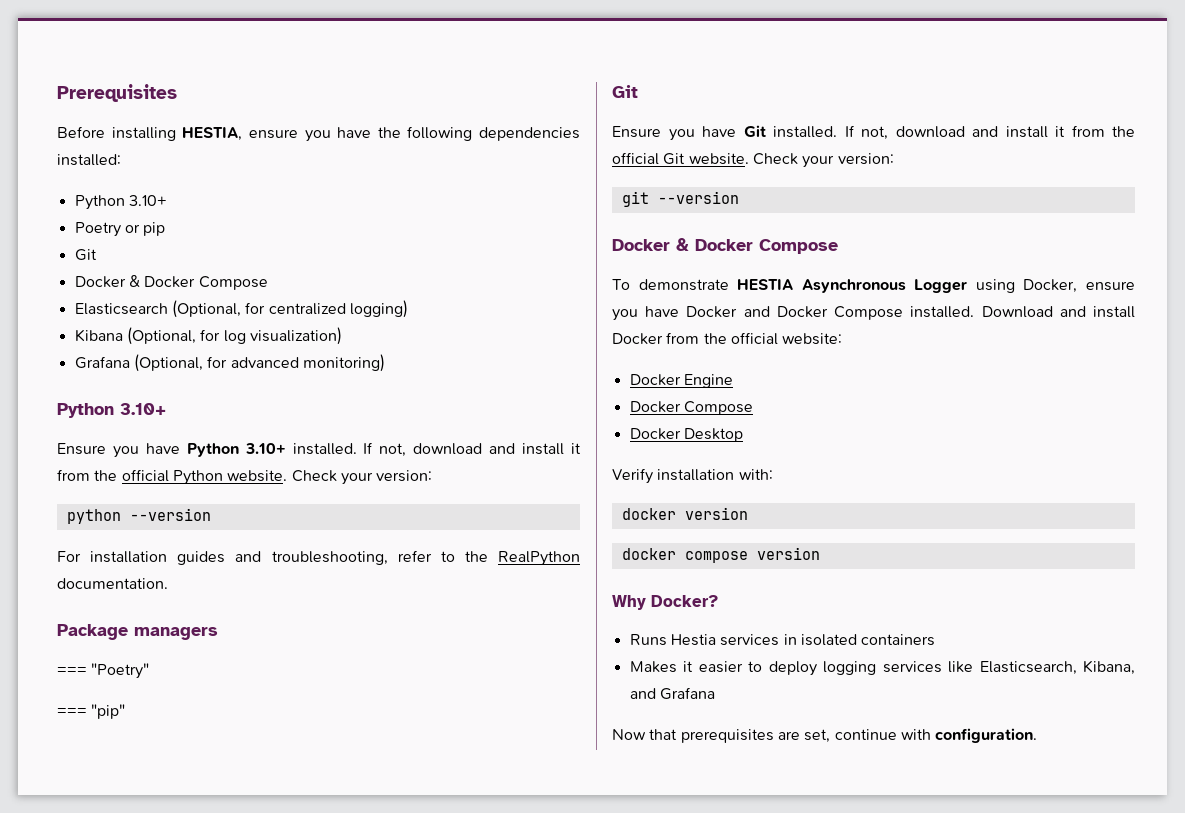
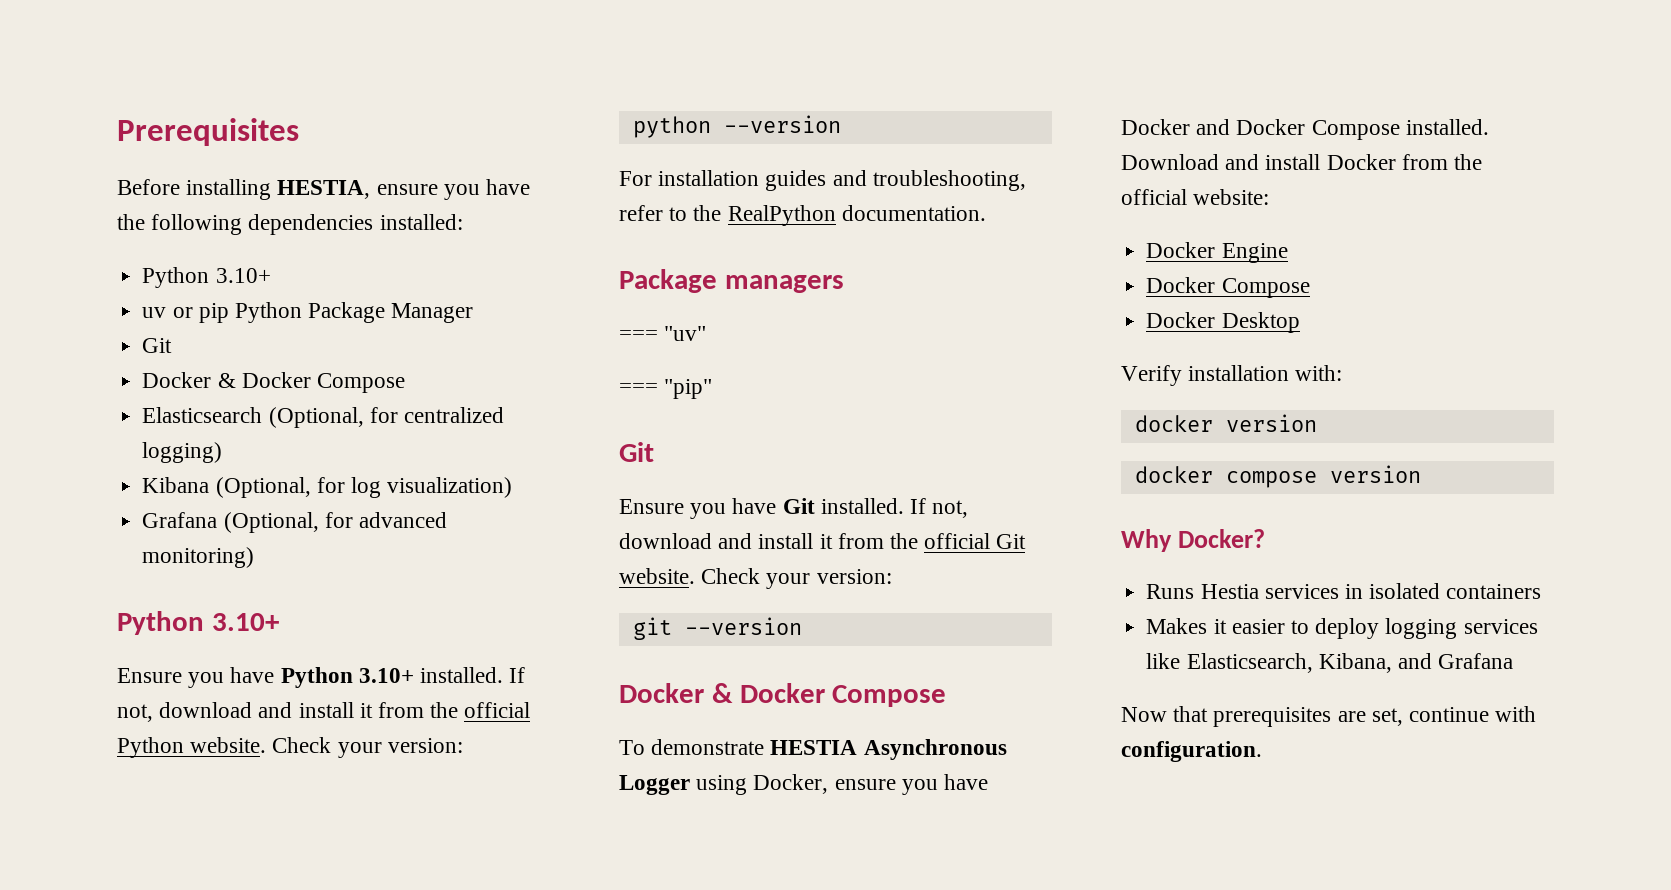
- Poetry or pip
+ uv or pip Python Package Manager
- === "Poetry"
+ === "uv"

